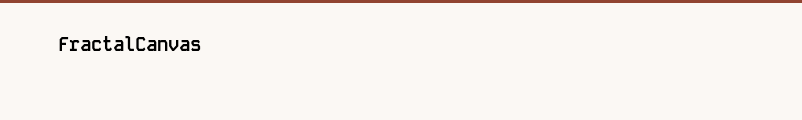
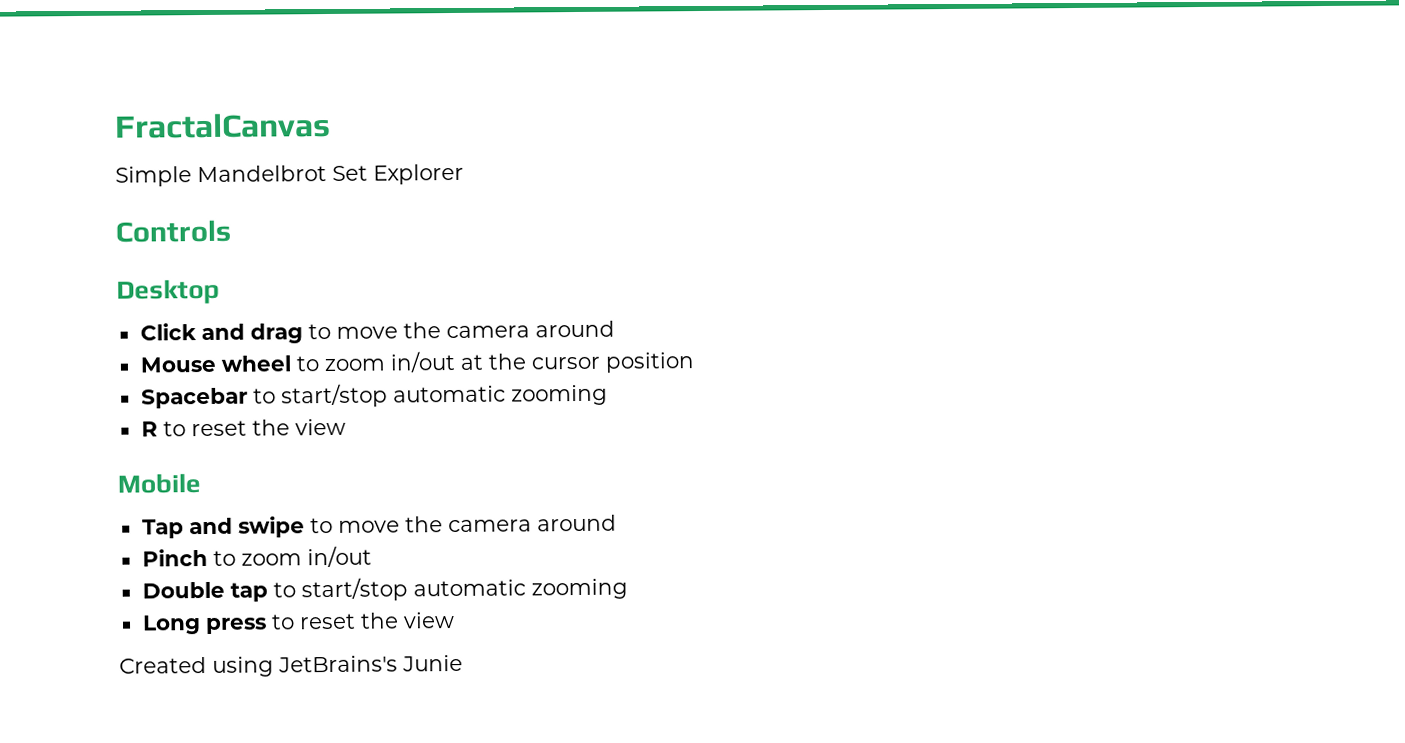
+ Simple Mandelbrot Set Explorer
+ Controls
+ Desktop
+ Click and drag to move the camera around
+ Mouse wheel to zoom in/out at the cursor position
+ Spacebar to start/stop automatic zooming
+ R to reset the view
+ Mobile
+ Tap and swipe to move the camera around
+ Pinch to zoom in/out
+ Double tap to start/stop automatic zooming
+ Long press to reset the view
+ Created using JetBrains's Junie

